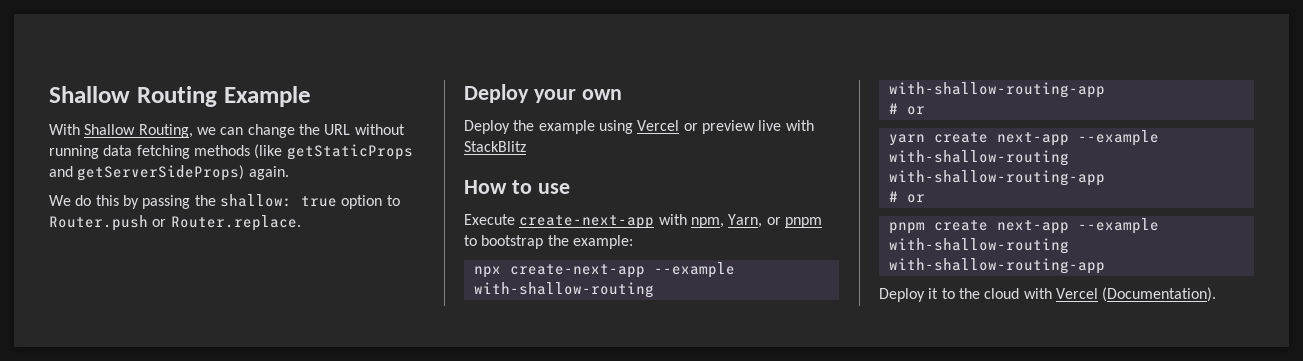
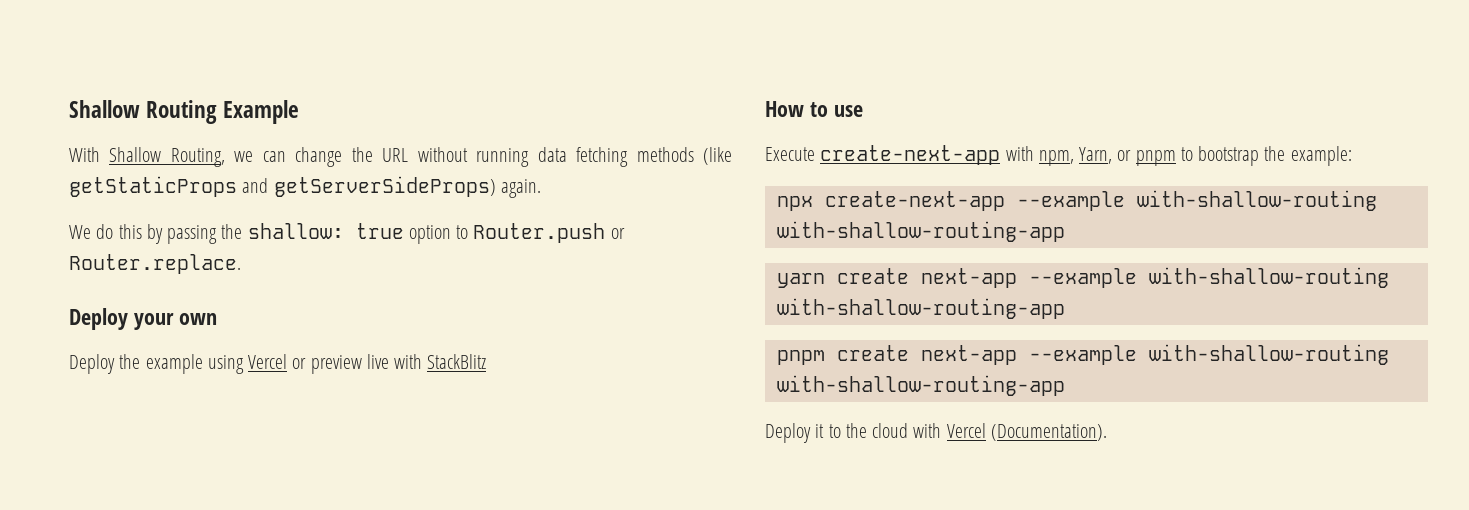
  npx create-next-app --example with-shallow-routing with-shallow-routing-app
- # or
  yarn create next-app --example with-shallow-routing with-shallow-routing-app
- # or

